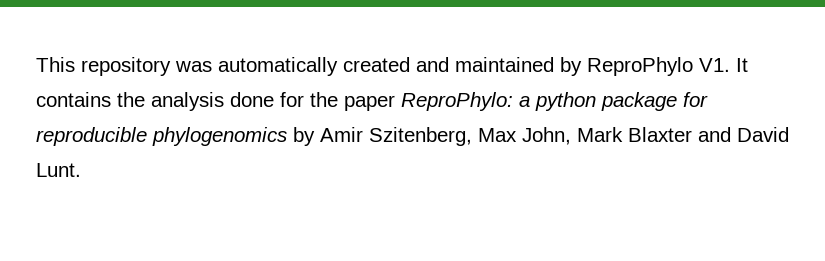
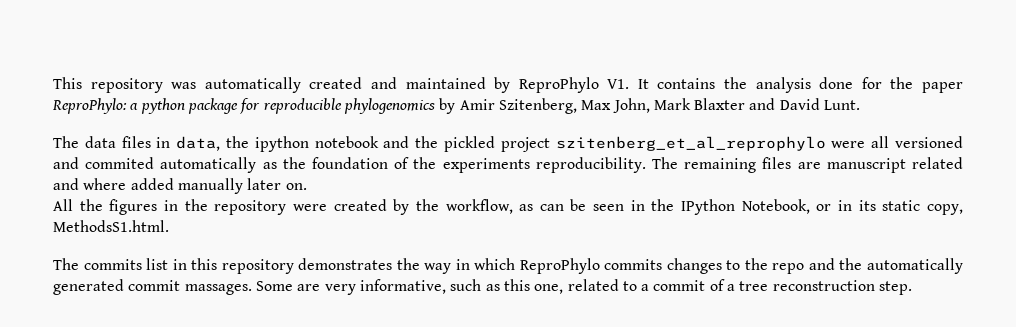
+ The data files in data, the ipython notebook and the pickled project szitenberg_et_al_reprophylo were all versioned and commited automatically as the foundation of the experiments reproducibility. The remaining files are manuscript related and where added manually later on.
+ All the figures in the repository were created by the workflow, as can be seen in the IPython Notebook, or in its static copy, MethodsS1.html.
+ The commits list in this repository demonstrates the way in which ReproPhylo commits changes to the repo and the automatically generated commit massages. Some are very informative, such as this one, related to a commit of a tree reconstruction step.

